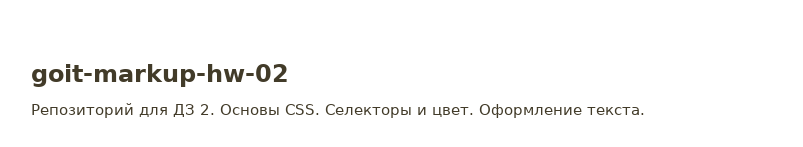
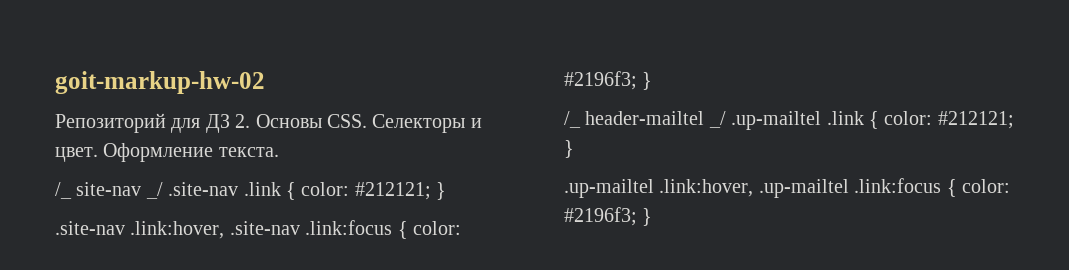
+ /_ site-nav _/ .site-nav .link { color: #212121; }
+ .site-nav .link:hover, .site-nav .link:focus { color: #2196f3; }
+ /_ header-mailtel _/ .up-mailtel .link { color: #212121; }
+ .up-mailtel .link:hover, .up-mailtel .link:focus { color: #2196f3; }

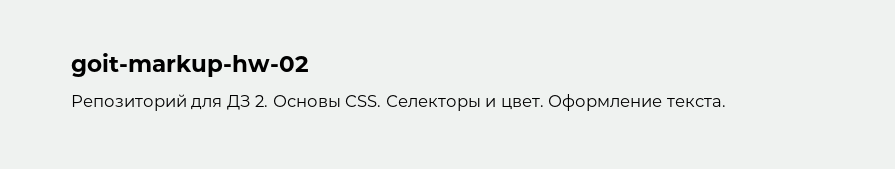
- /_ site-nav _/ .site-nav .link { color: #212121; }
- .site-nav .link:hover, .site-nav .link:focus { color: #2196f3; }
- /_ header-mailtel _/ .up-mailtel .link { color: #212121; }
- .up-mailtel .link:hover, .up-mailtel .link:focus { color: #2196f3; }

